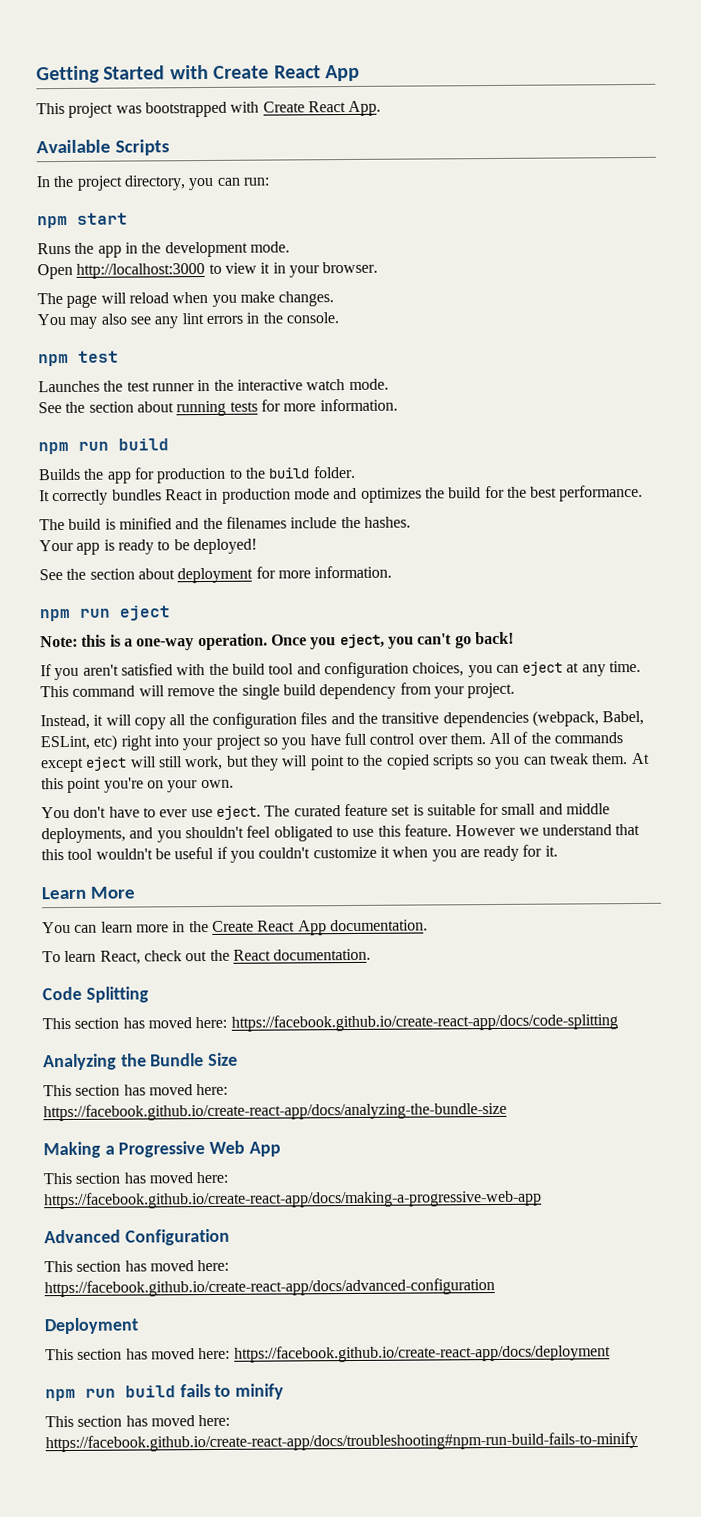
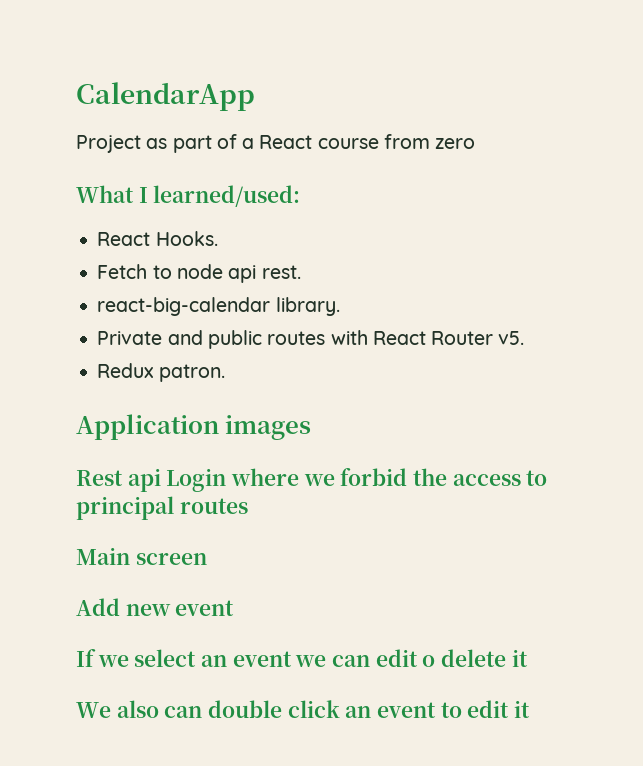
- Getting Started with Create React App
- This project was bootstrapped with Create React App.
- Available Scripts
- In the project directory, you can run:
- npm start
- Runs the app in the development mode.
- Open http://localhost:3000 to view it in your browser.
- The page will reload when you make changes.
- You may also see any lint errors in the console.
- npm test
- Launches the test runner in the interactive watch mode.
- See the section about running tests for more information.
- npm run build
- Builds the app for production to the build folder.
- It correctly bundles React in production mode and optimizes the build for the best performance.
- The build is minified and the filenames include the hashes.
- Your app is ready to be deployed!
- See the section about deployment for more information.
- npm run eject
- Note: this is a one-way operation. Once you eject, you can't go back!
- If you aren't satisfied with the build tool and configuration choices, you can eject at any time. This command will remove the single build dependency from your project.
- Instead, it will copy all the configuration files and the transitive dependencies (webpack, Babel, ESLint, etc) right into your project so you have full control over them. All of the commands except eject will still work, but they will point to the copied scripts so you can tweak them. At this point you're on your own.
- You don't have to ever use eject. The curated feature set is suitable for small and middle deployments, and you shouldn't feel obligated to use this feature. However we understand that this tool wouldn't be useful if you couldn't customize it when you are ready for it.
- Learn More
- You can learn more in the Create React App documentation.
- To learn React, check out the React documentation.
- Code Splitting
- This section has moved here: https://facebook.github.io/create-react-app/docs/code-splitting
- Analyzing the Bundle Size
- This section has moved here: https://facebook.github.io/create-react-app/docs/analyzing-the-bundle-size
- Making a Progressive Web App
- This section has moved here: https://facebook.github.io/create-react-app/docs/making-a-progressive-web-app
- Advanced Configuration
- This section has moved here: https://facebook.github.io/create-react-app/docs/advanced-configuration
- Deployment
- This section has moved here: https://facebook.github.io/create-react-app/docs/deployment
- npm run build fails to minify
- This section has moved here: https://facebook.github.io/create-react-app/docs/troubleshooting#npm-run-build-fails-to-minify
+ CalendarApp
+ Project as part of a React course from zero
+ What I learned/used:
+ React Hooks.
+ Fetch to node api rest.
+ react-big-calendar library.
+ Private and public routes with React Router v5.
+ Redux patron.
+ Application images
+ Rest api Login where we forbid the access to principal routes
+ Main screen
+ Add new event
+ If we select an event we can edit o delete it
+ We also can double click an event to edit it

